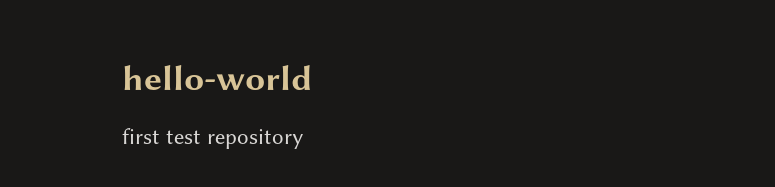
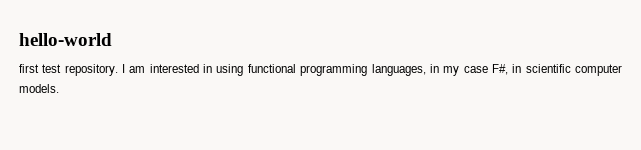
- first test repository
+ first test repository. I am interested in using functional programming languages, in my case F#, in scientific computer models.

